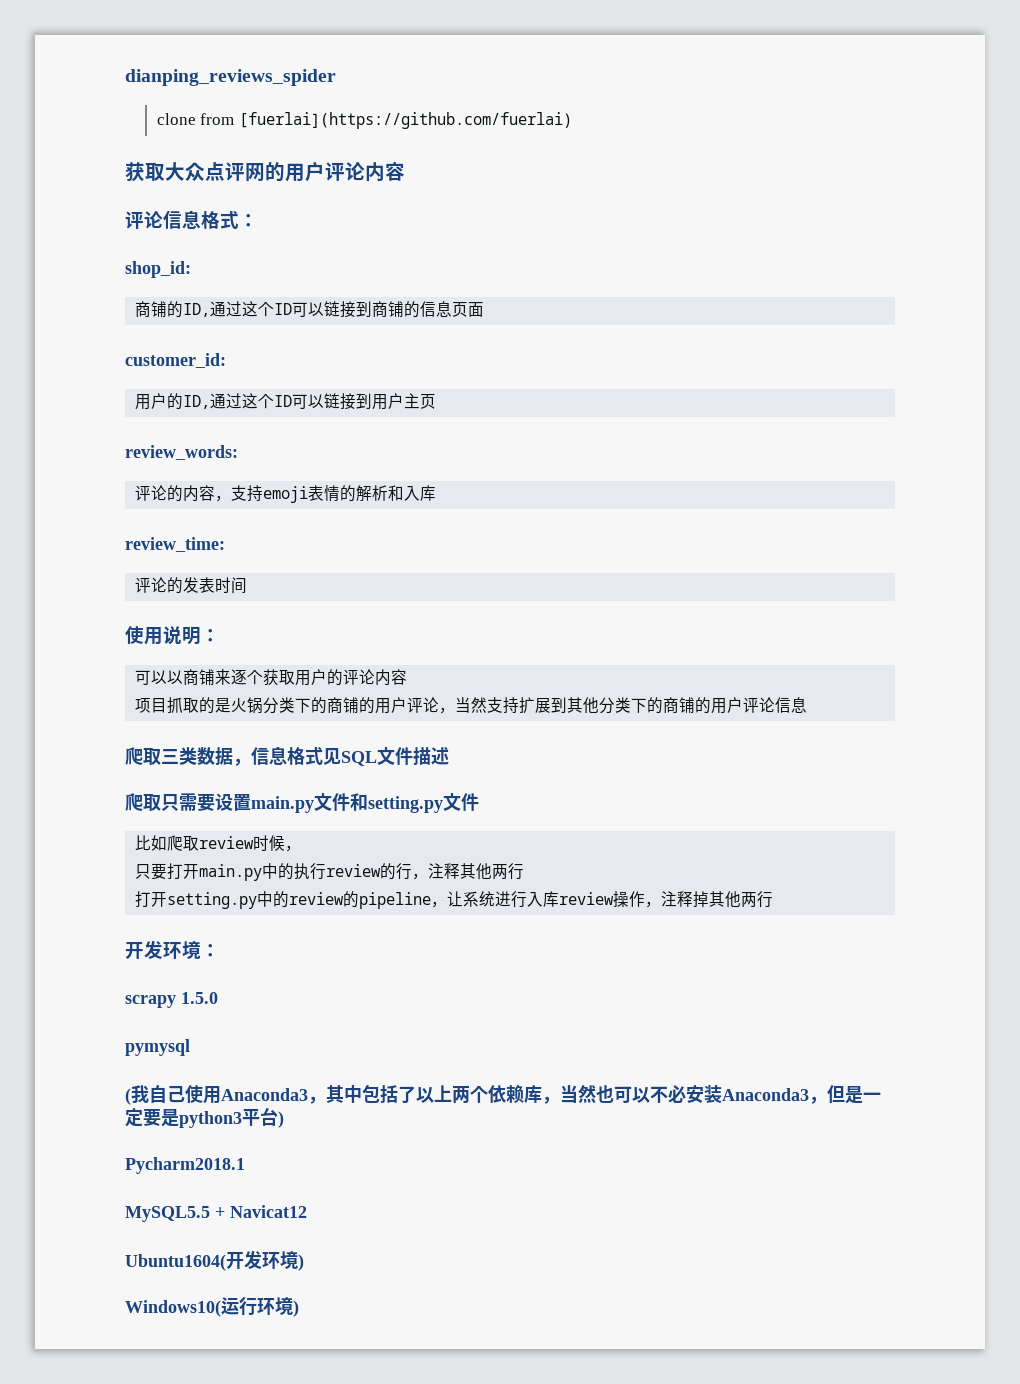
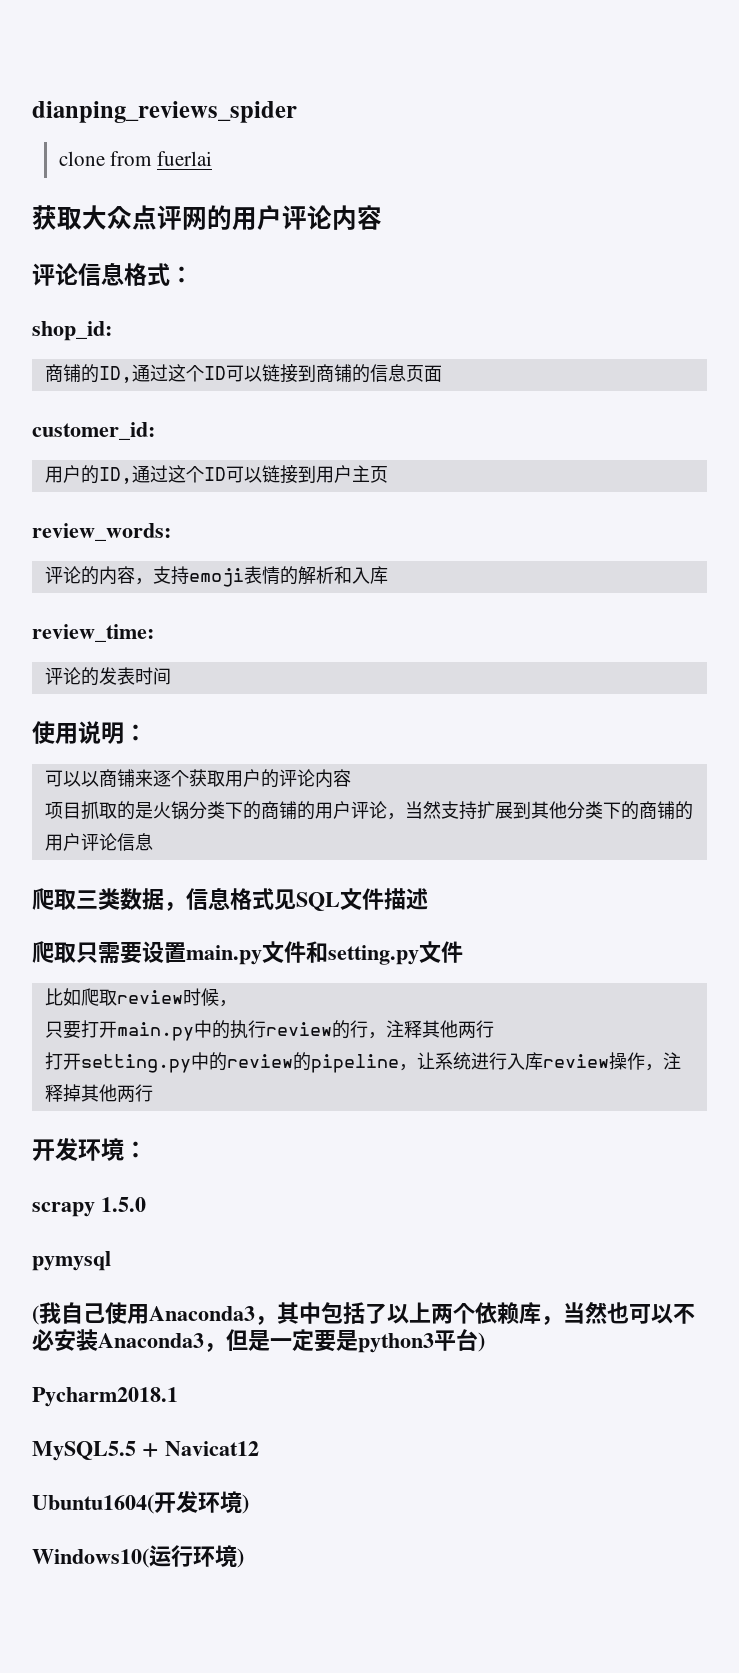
- clone from [fuerlai](https://github.com/fuerlai)
+ clone from fuerlai

